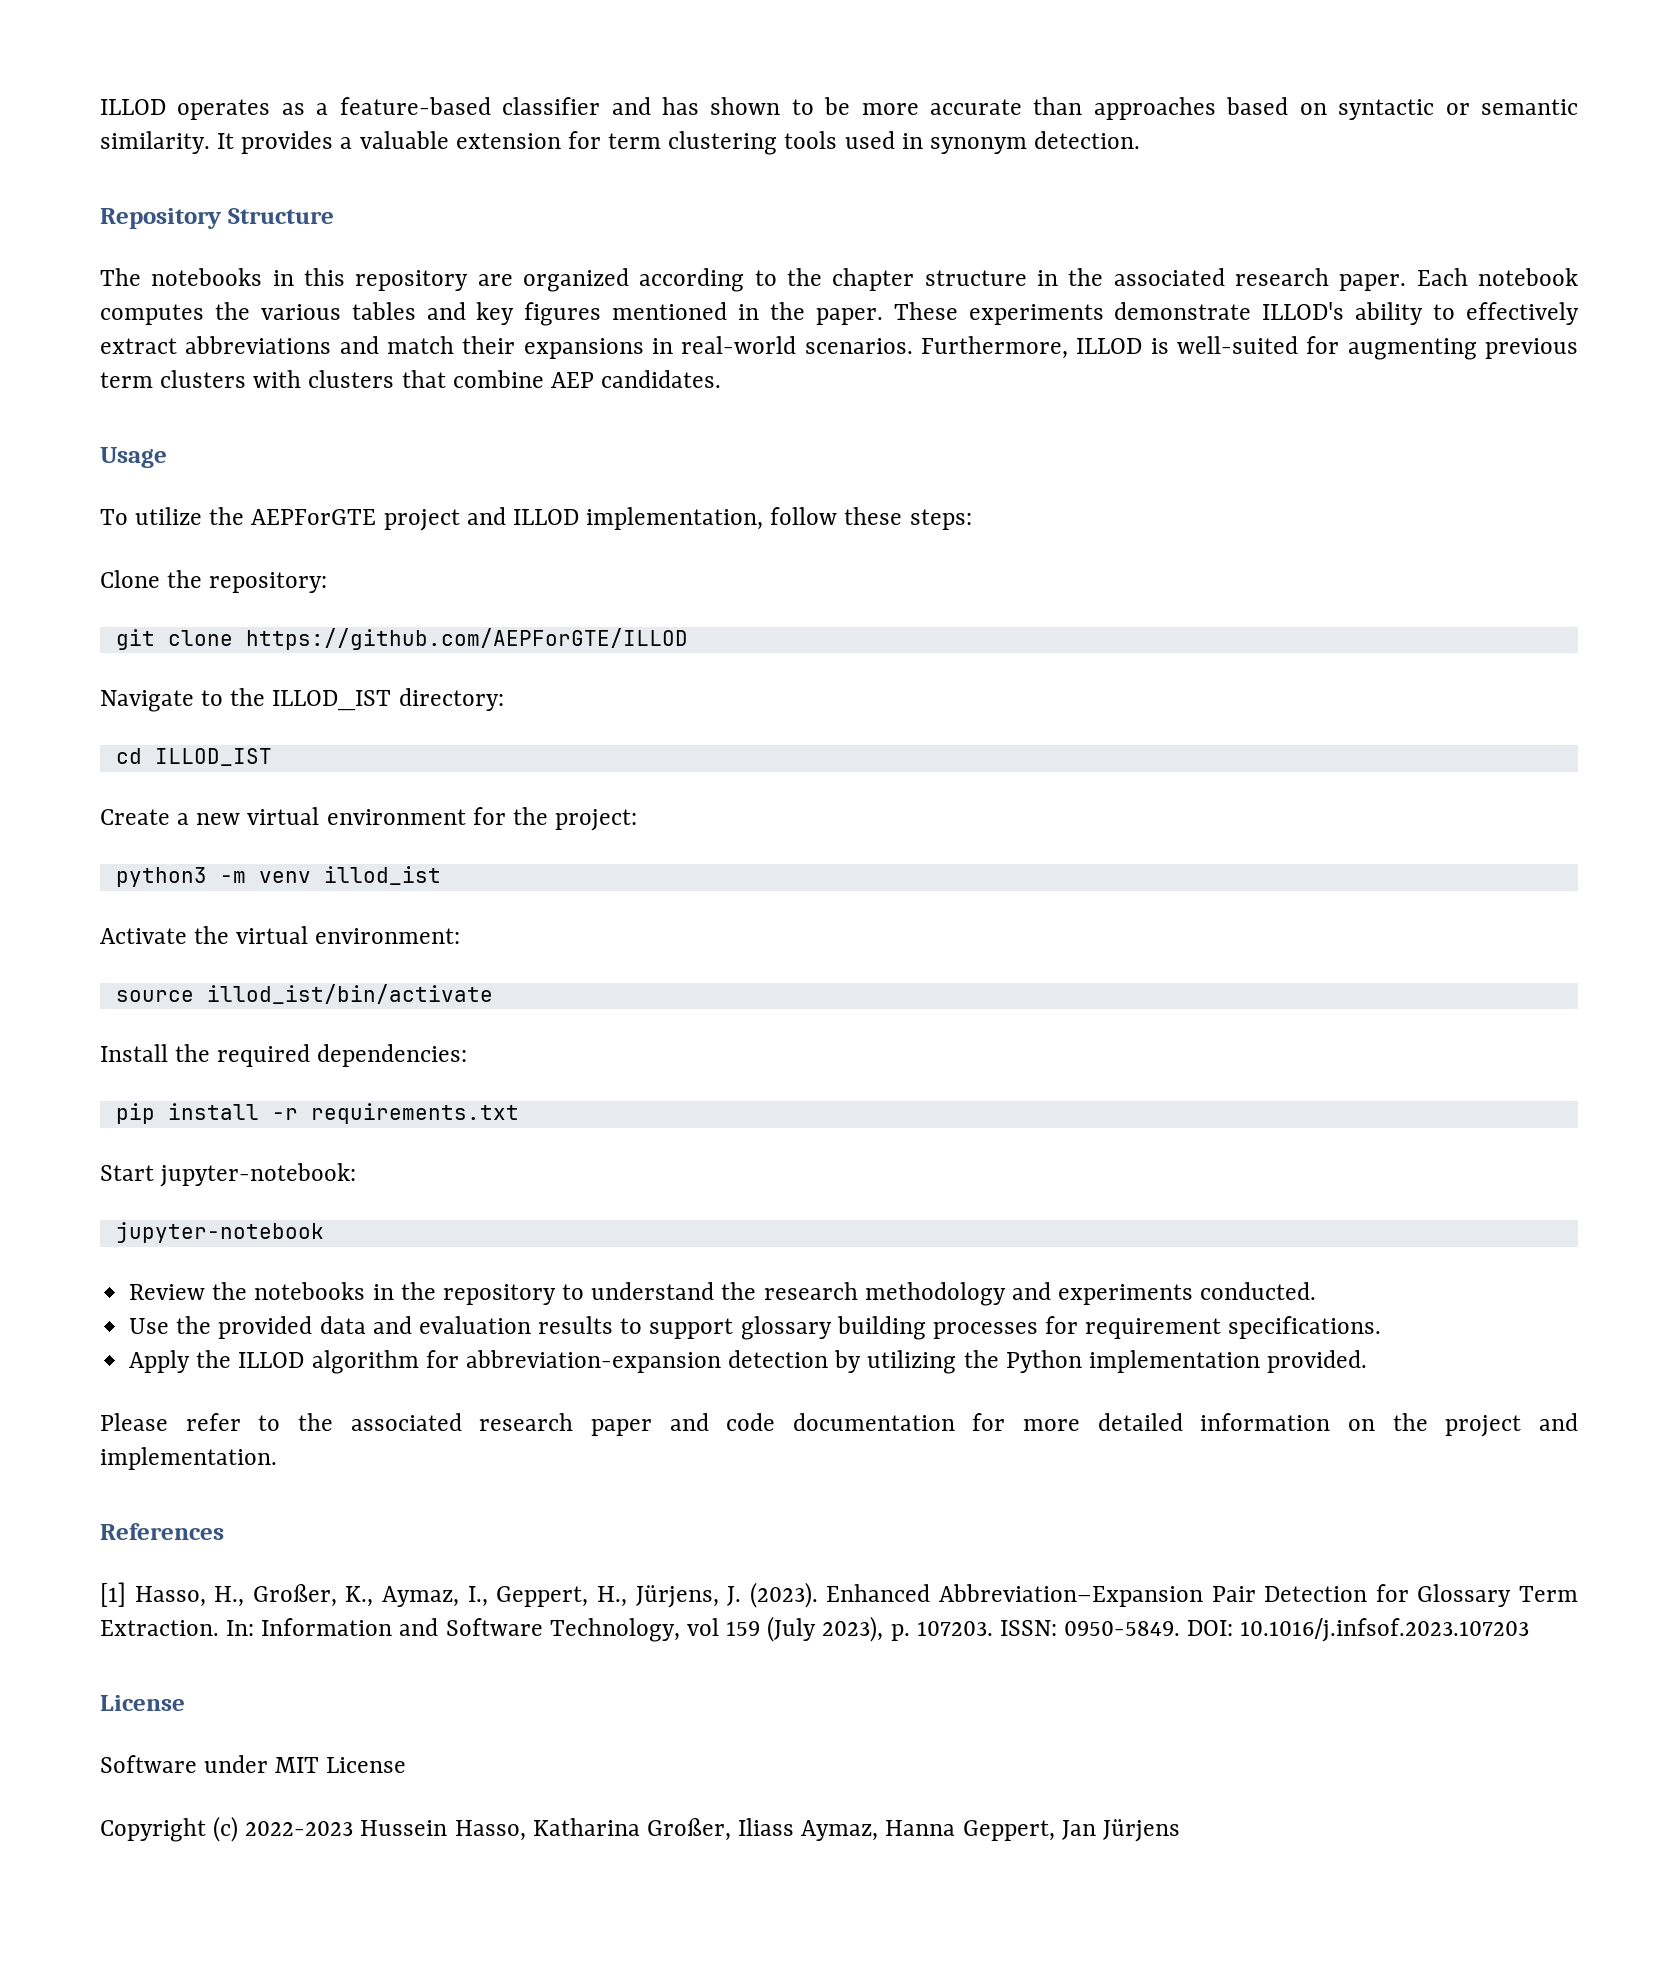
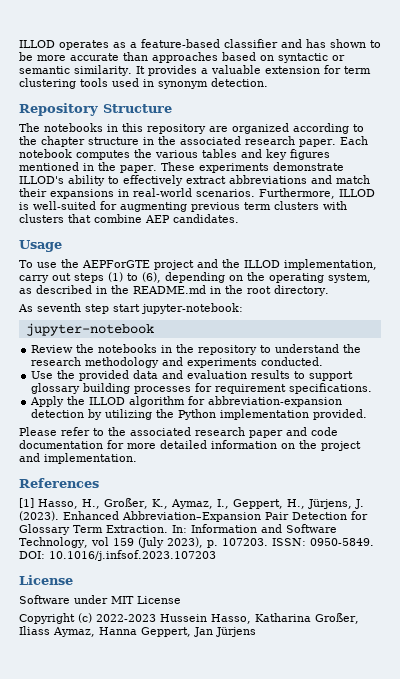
- To utilize the AEPForGTE project and ILLOD implementation, follow these steps:
- Clone the repository:
- git clone https://github.com/AEPForGTE/ILLOD
- Navigate to the ILLOD_IST directory:
- cd ILLOD_IST
- Create a new virtual environment for the project:
- python3 -m venv illod_ist
- Activate the virtual environment:
- source illod_ist/bin/activate
- Install the required dependencies:
- pip install -r requirements.txt
- Start jupyter-notebook:
+ To use the AEPForGTE project and the ILLOD implementation, carry out steps (1) to (6), depending on the operating system, as described in the README.md in the root directory.
+ As seventh step start jupyter-notebook:

